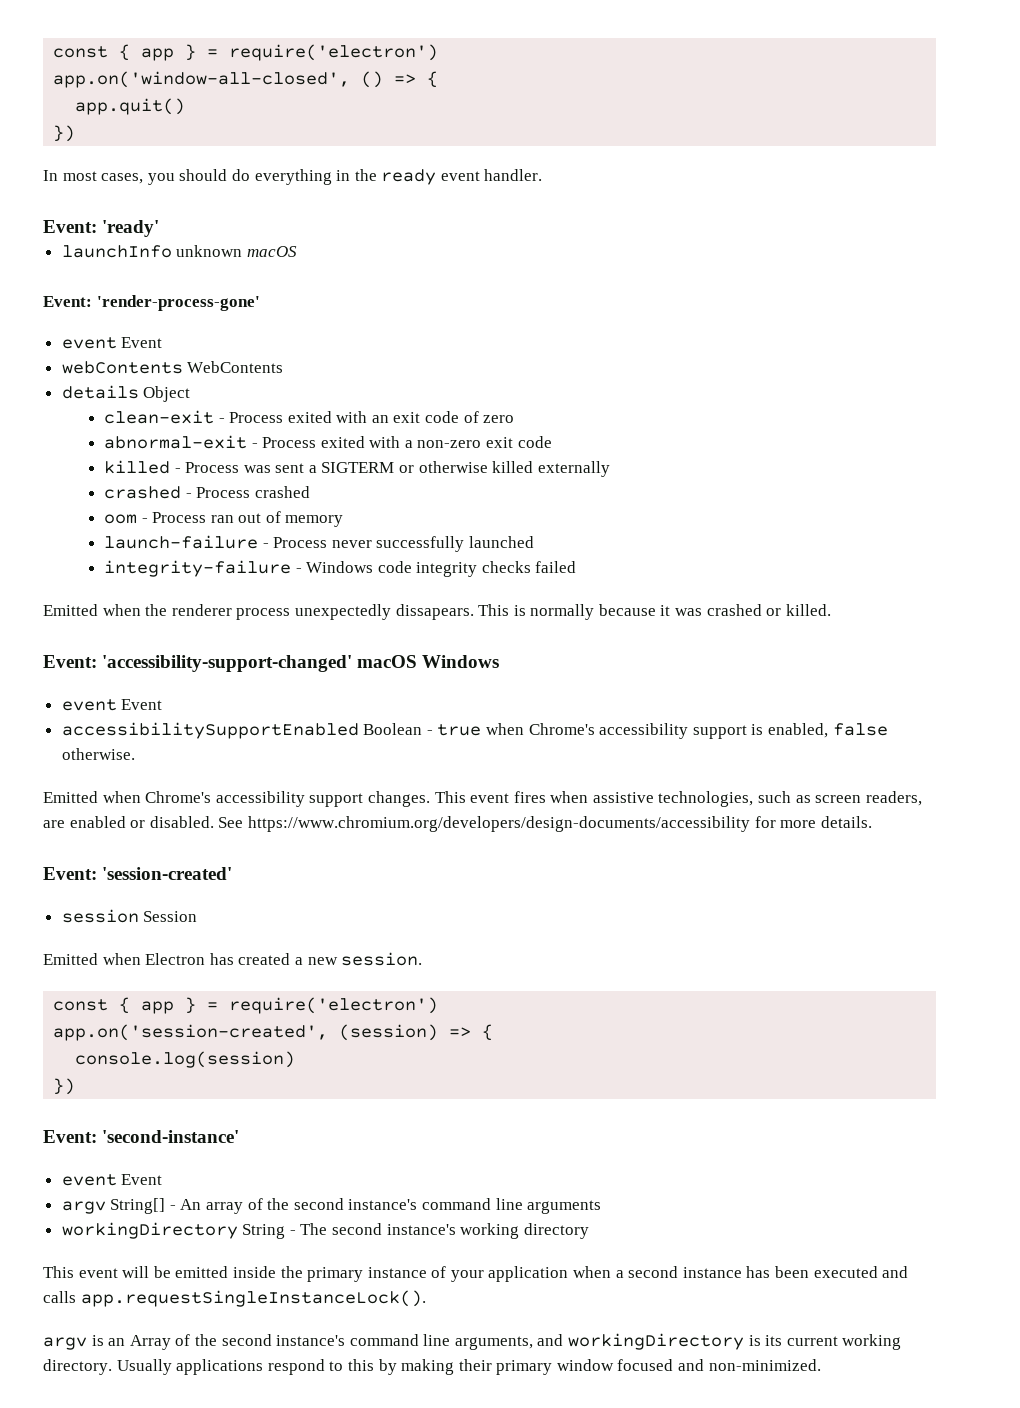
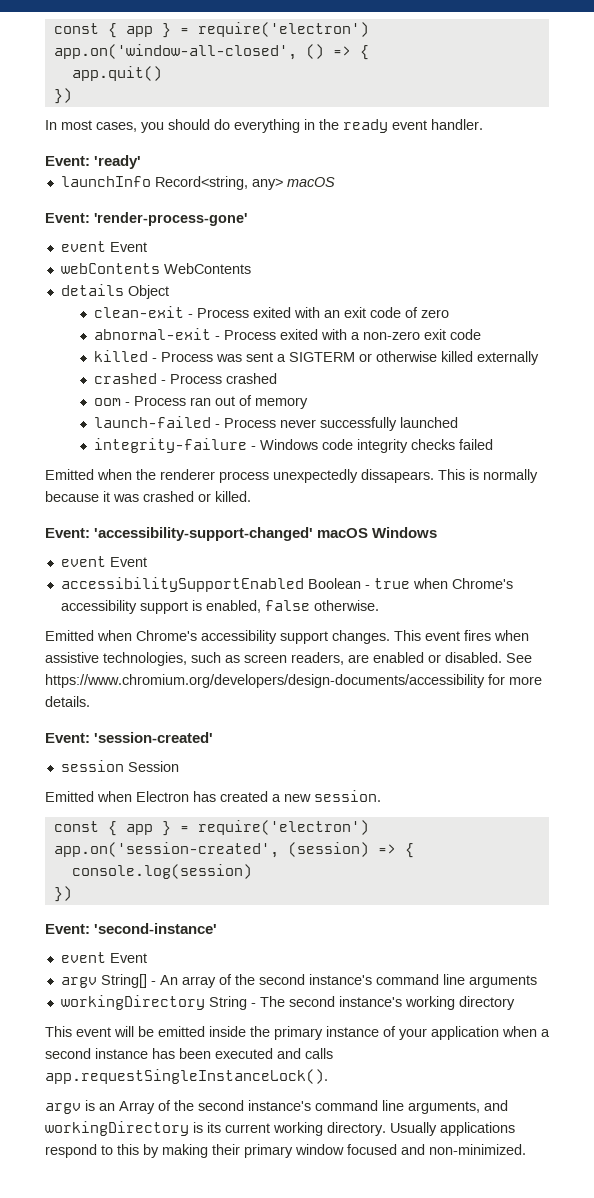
- launchInfo unknown macOS
+ launchInfo Record<string, any> macOS
- launch-failure - Process never successfully launched
+ launch-failed - Process never successfully launched

